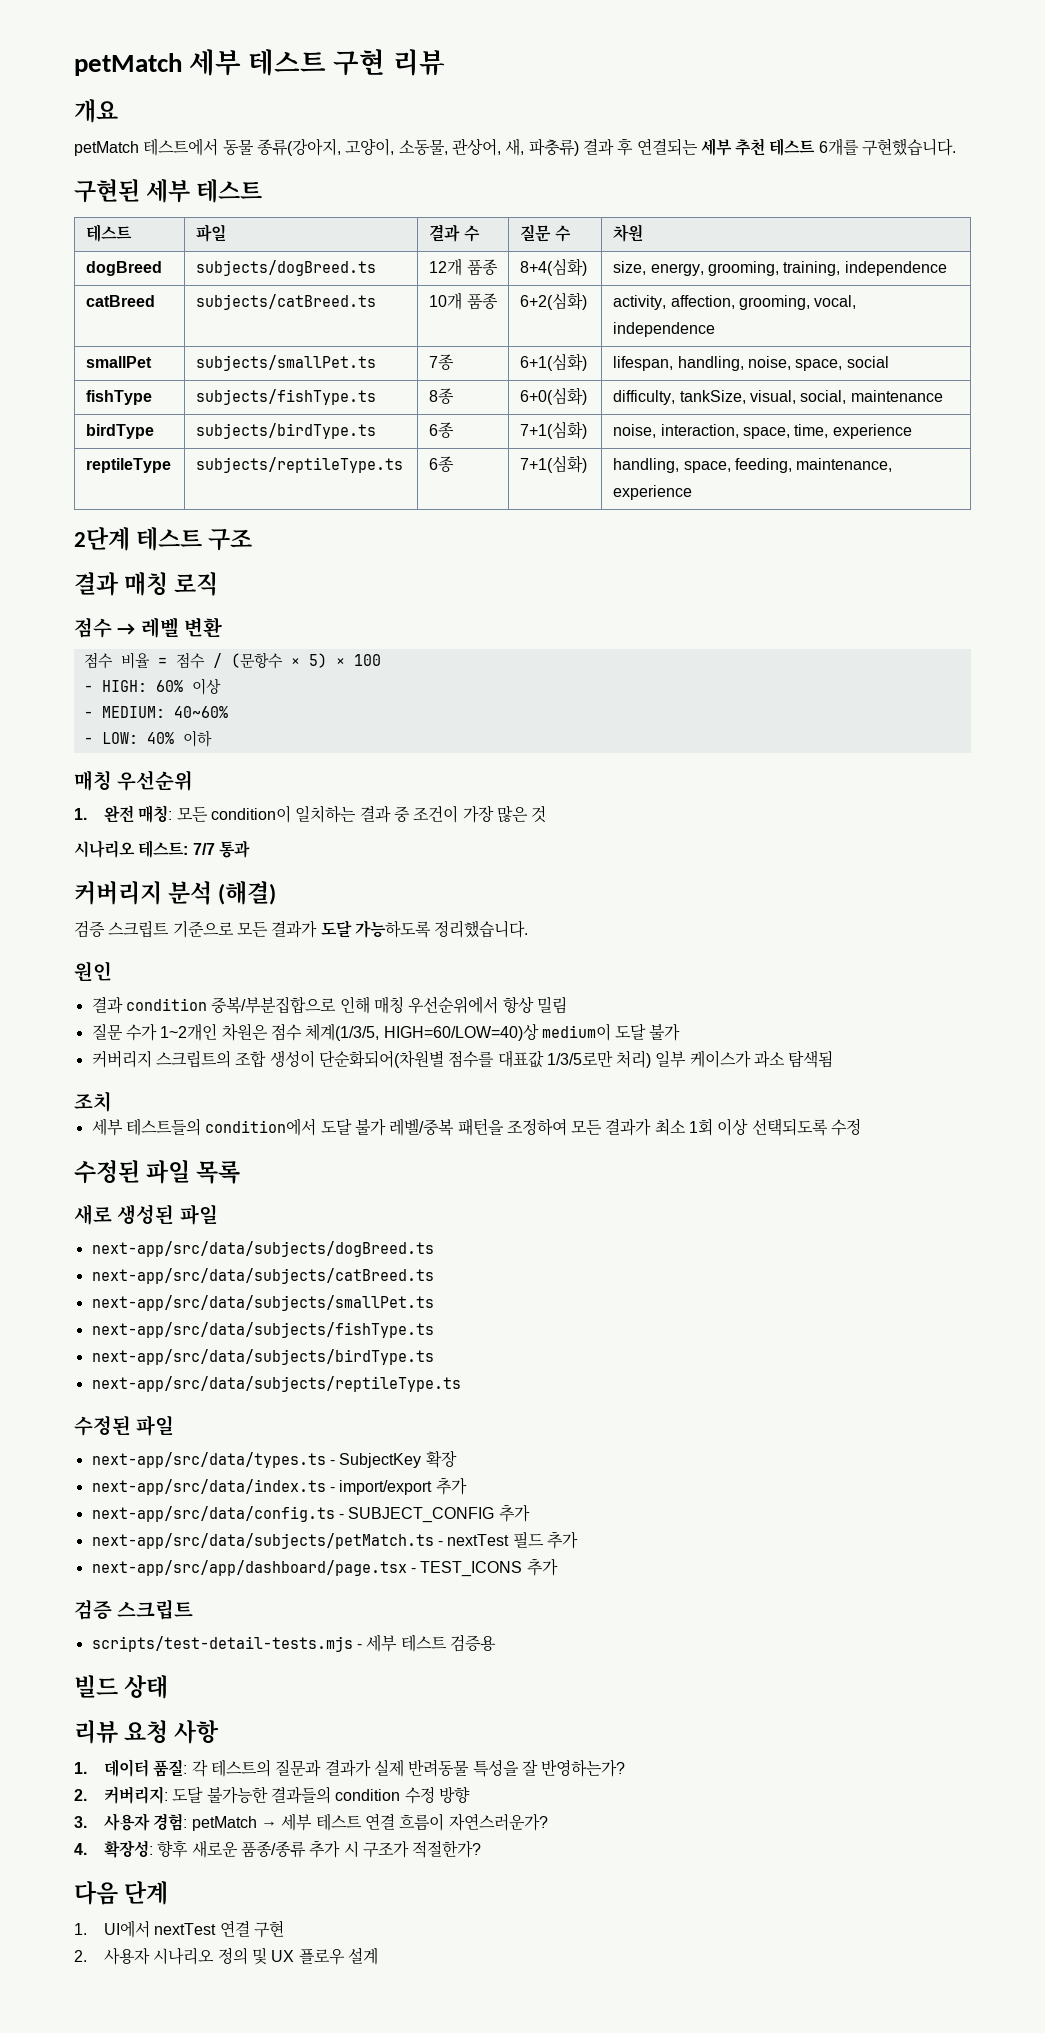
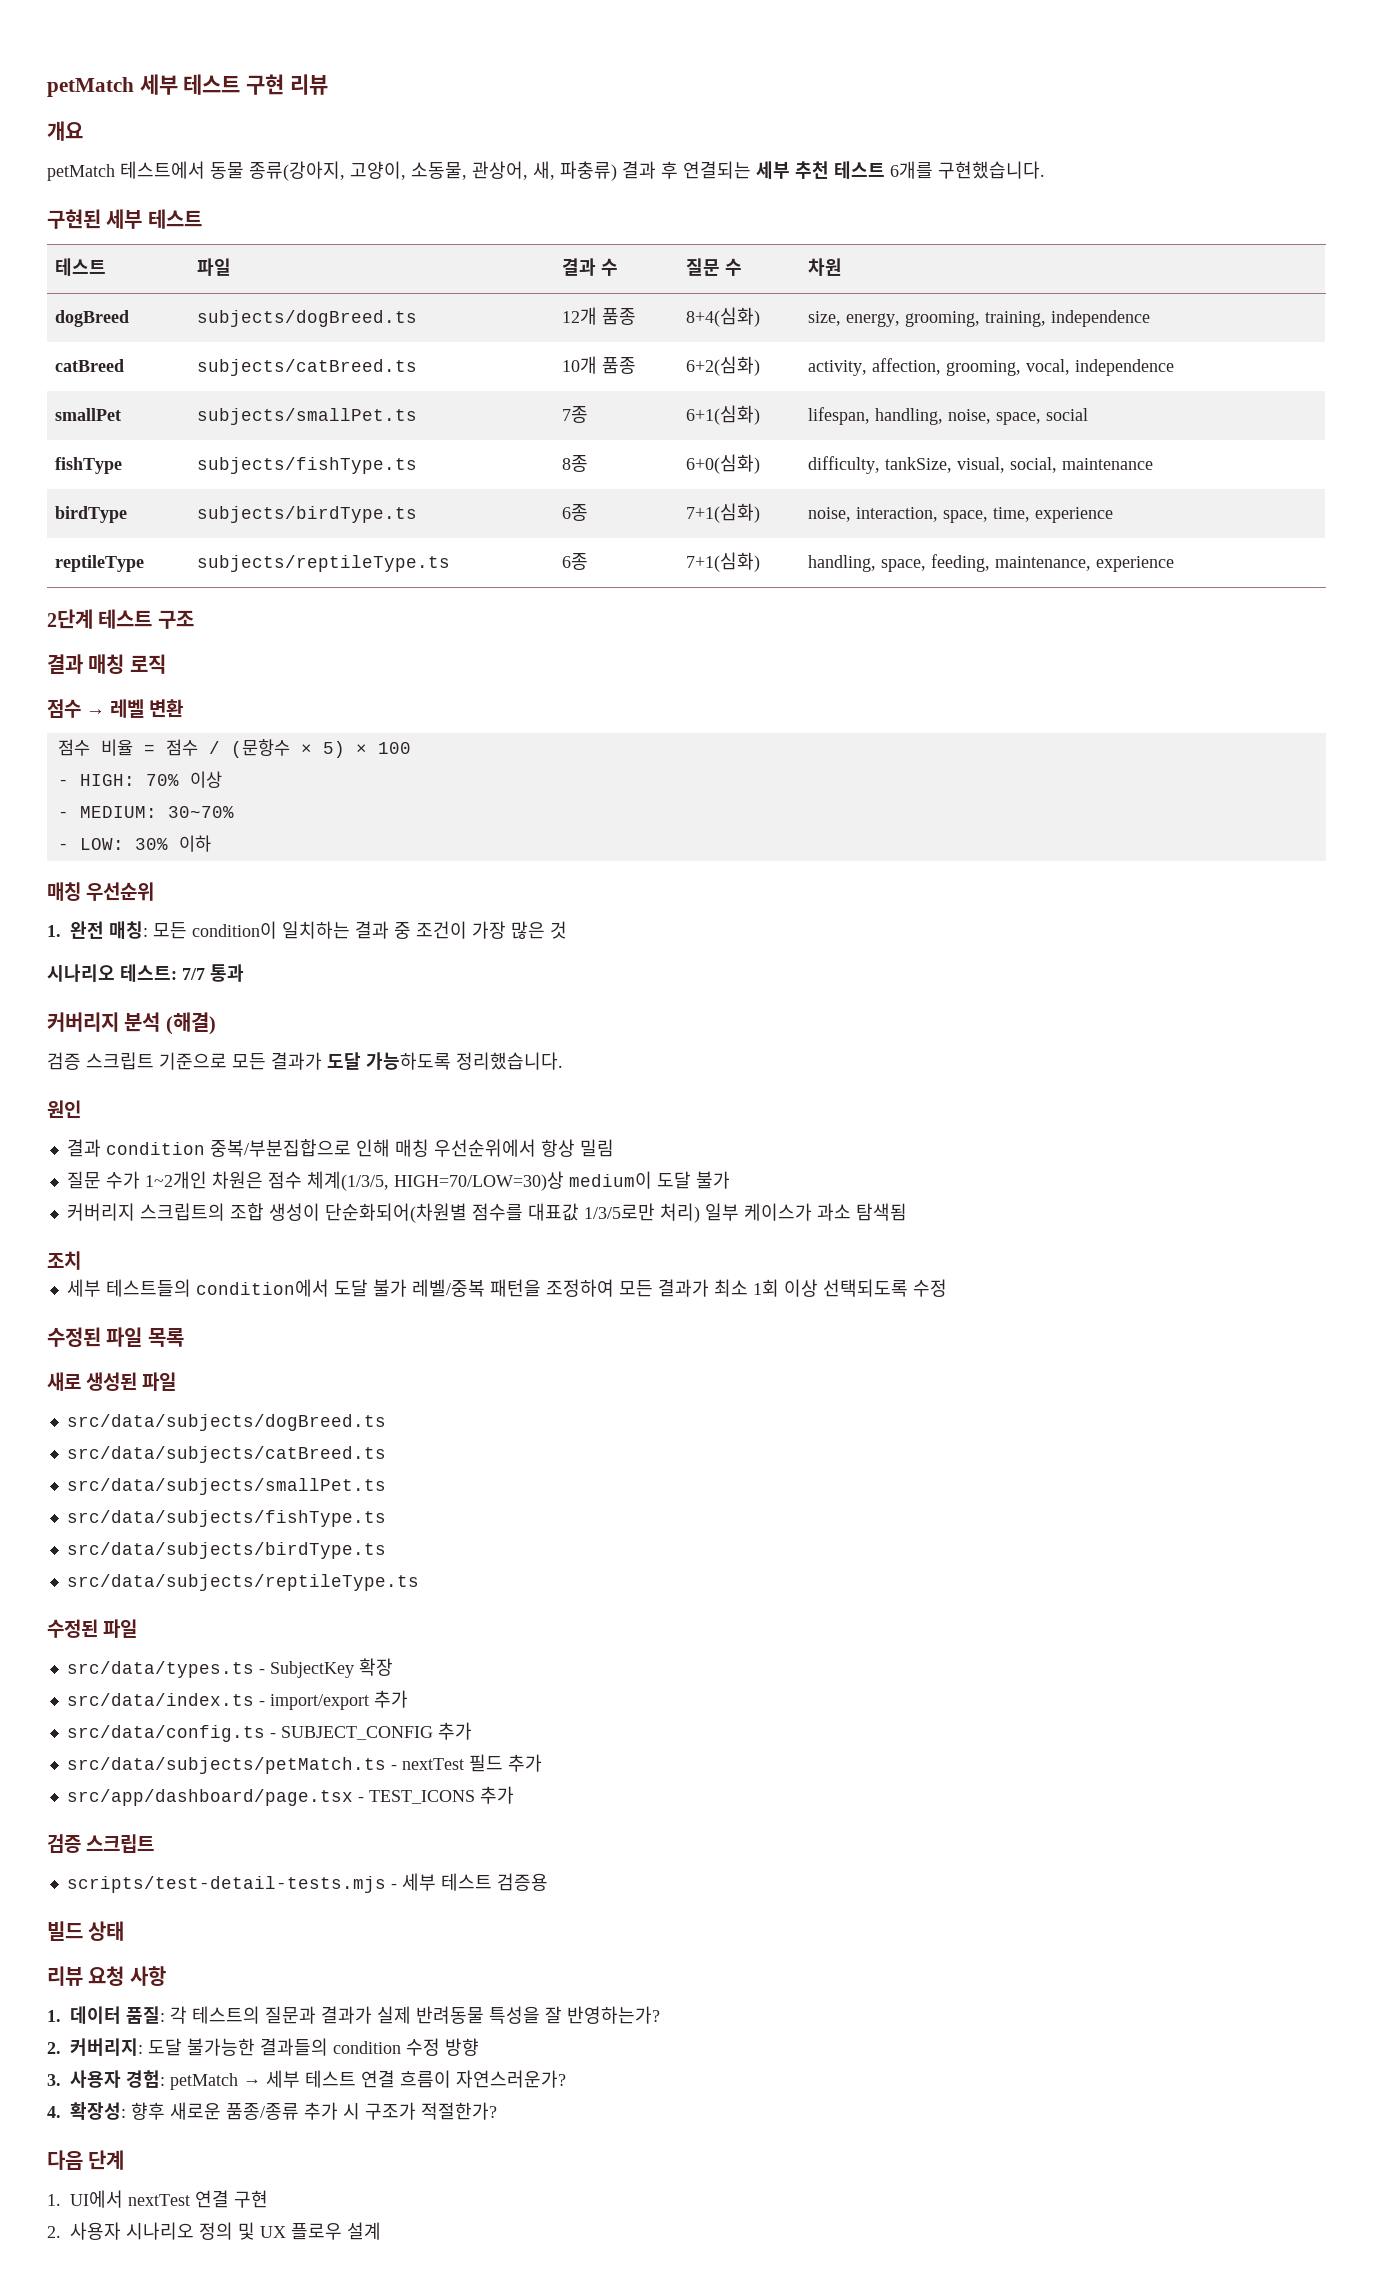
- - HIGH: 60% 이상
+ - HIGH: 70% 이상
- - MEDIUM: 40~60%
+ - MEDIUM: 30~70%
- - LOW: 40% 이하
+ - LOW: 30% 이하
- 질문 수가 1~2개인 차원은 점수 체계(1/3/5, HIGH=60/LOW=40)상 medium이 도달 불가
+ 질문 수가 1~2개인 차원은 점수 체계(1/3/5, HIGH=70/LOW=30)상 medium이 도달 불가
- next-app/src/data/subjects/dogBreed.ts
- next-app/src/data/subjects/catBreed.ts
- next-app/src/data/subjects/smallPet.ts
- next-app/src/data/subjects/fishType.ts
- next-app/src/data/subjects/birdType.ts
- next-app/src/data/subjects/reptileType.ts
+ src/data/subjects/dogBreed.ts
+ src/data/subjects/catBreed.ts
+ src/data/subjects/smallPet.ts
+ src/data/subjects/fishType.ts
+ src/data/subjects/birdType.ts
+ src/data/subjects/reptileType.ts
- next-app/src/data/types.ts - SubjectKey 확장
+ src/data/types.ts - SubjectKey 확장
- next-app/src/data/index.ts - import/export 추가
+ src/data/index.ts - import/export 추가
- next-app/src/data/config.ts - SUBJECT_CONFIG 추가
+ src/data/config.ts - SUBJECT_CONFIG 추가
- next-app/src/data/subjects/petMatch.ts - nextTest 필드 추가
+ src/data/subjects/petMatch.ts - nextTest 필드 추가
- next-app/src/app/dashboard/page.tsx - TEST_ICONS 추가
+ src/app/dashboard/page.tsx - TEST_ICONS 추가

